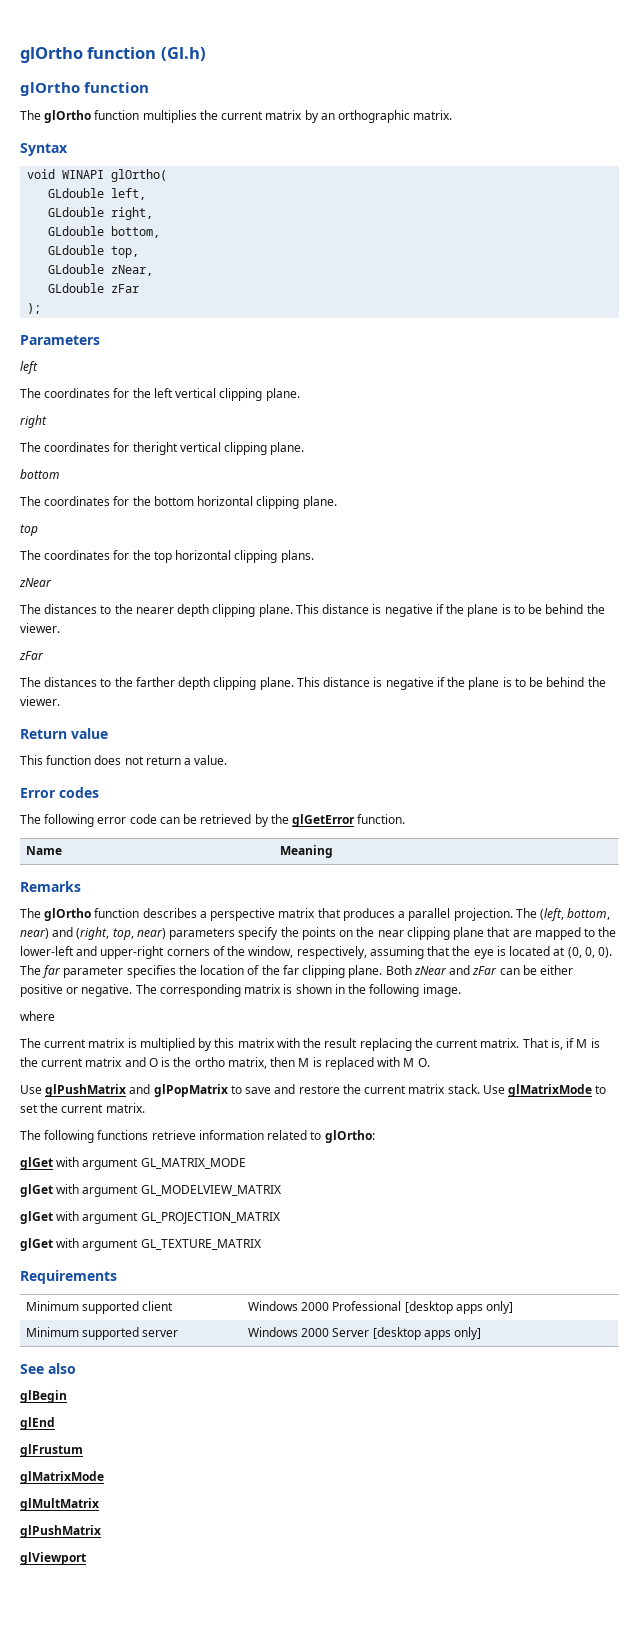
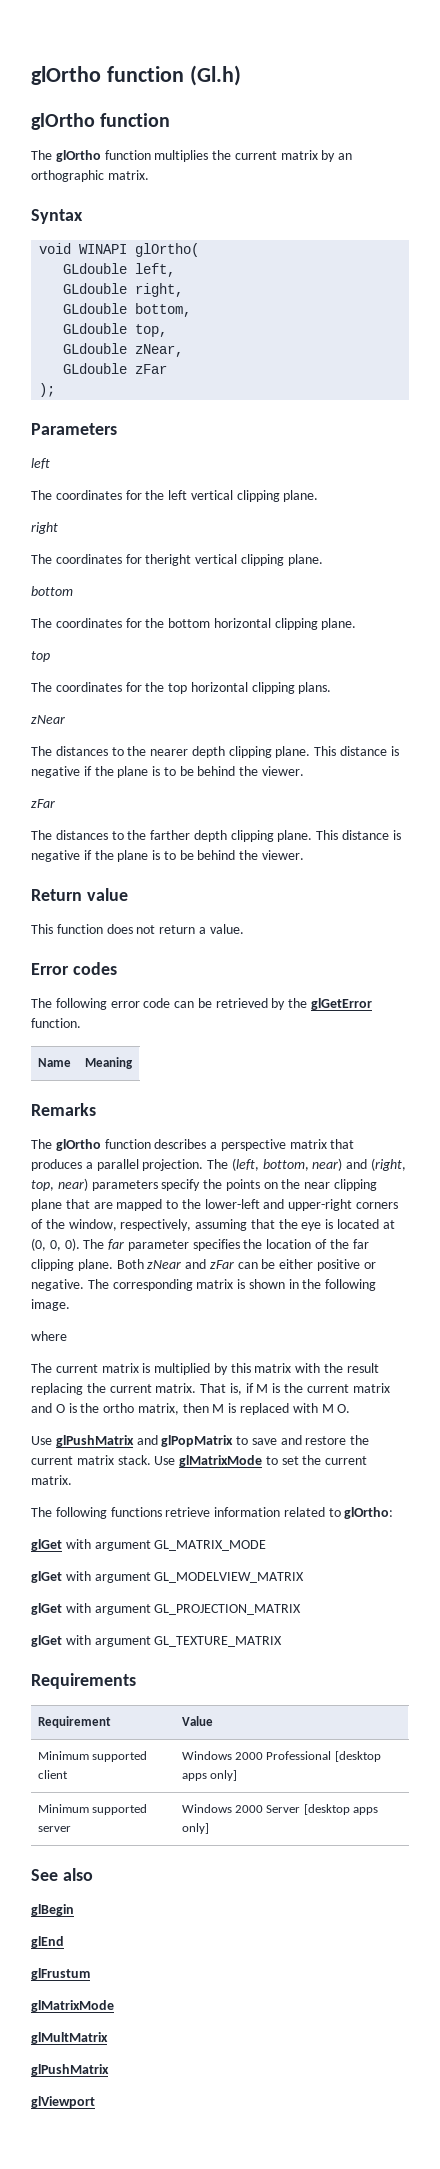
+ Requirement | Value

